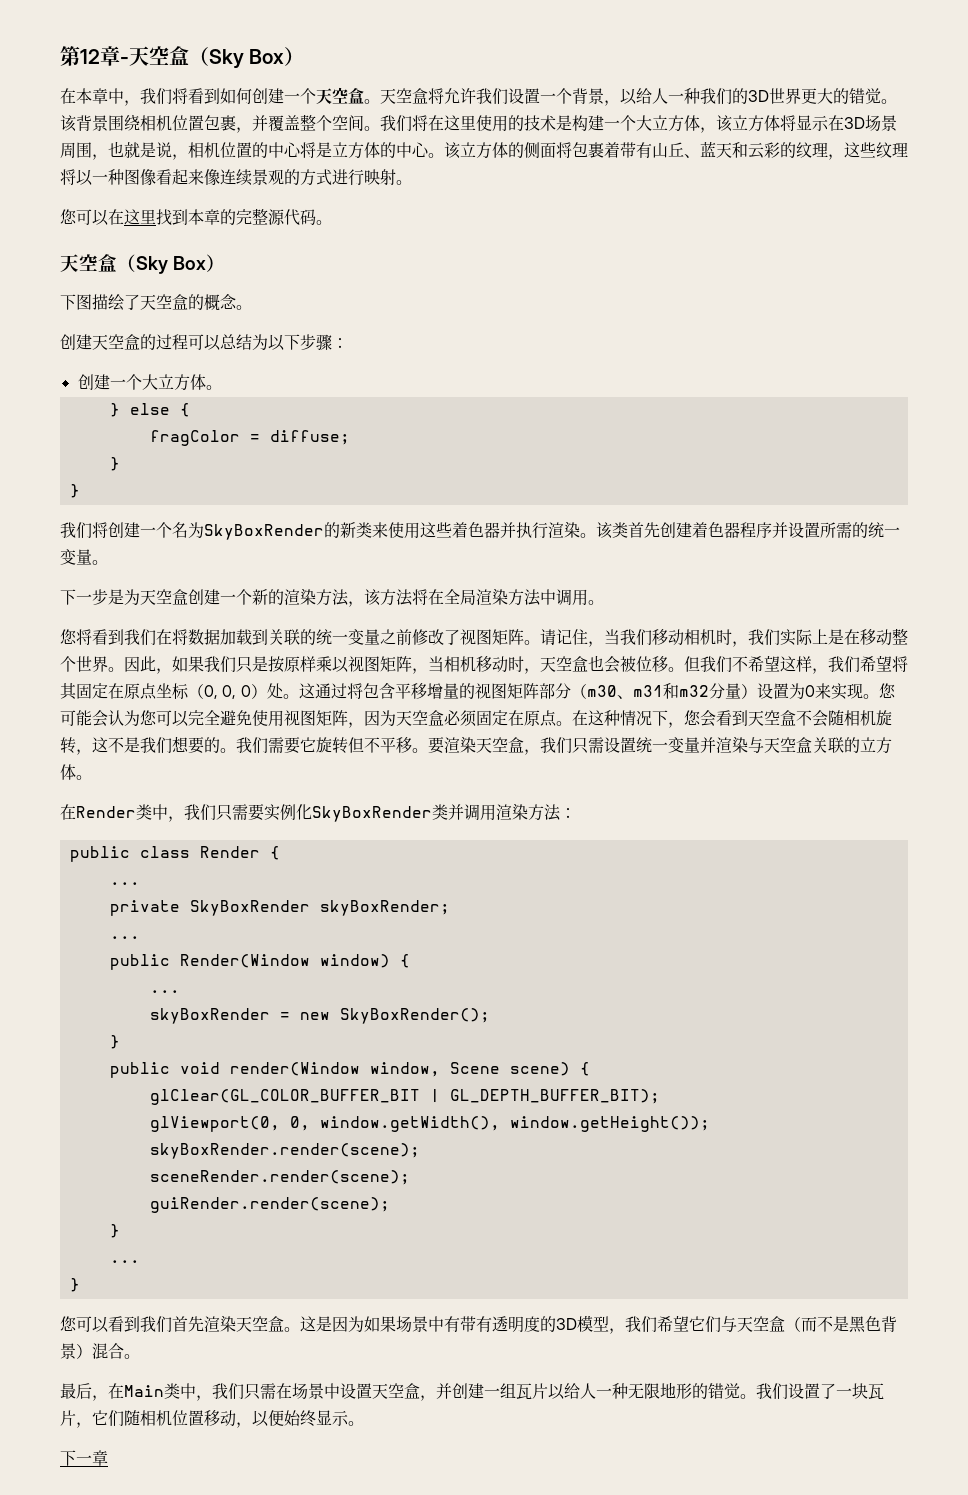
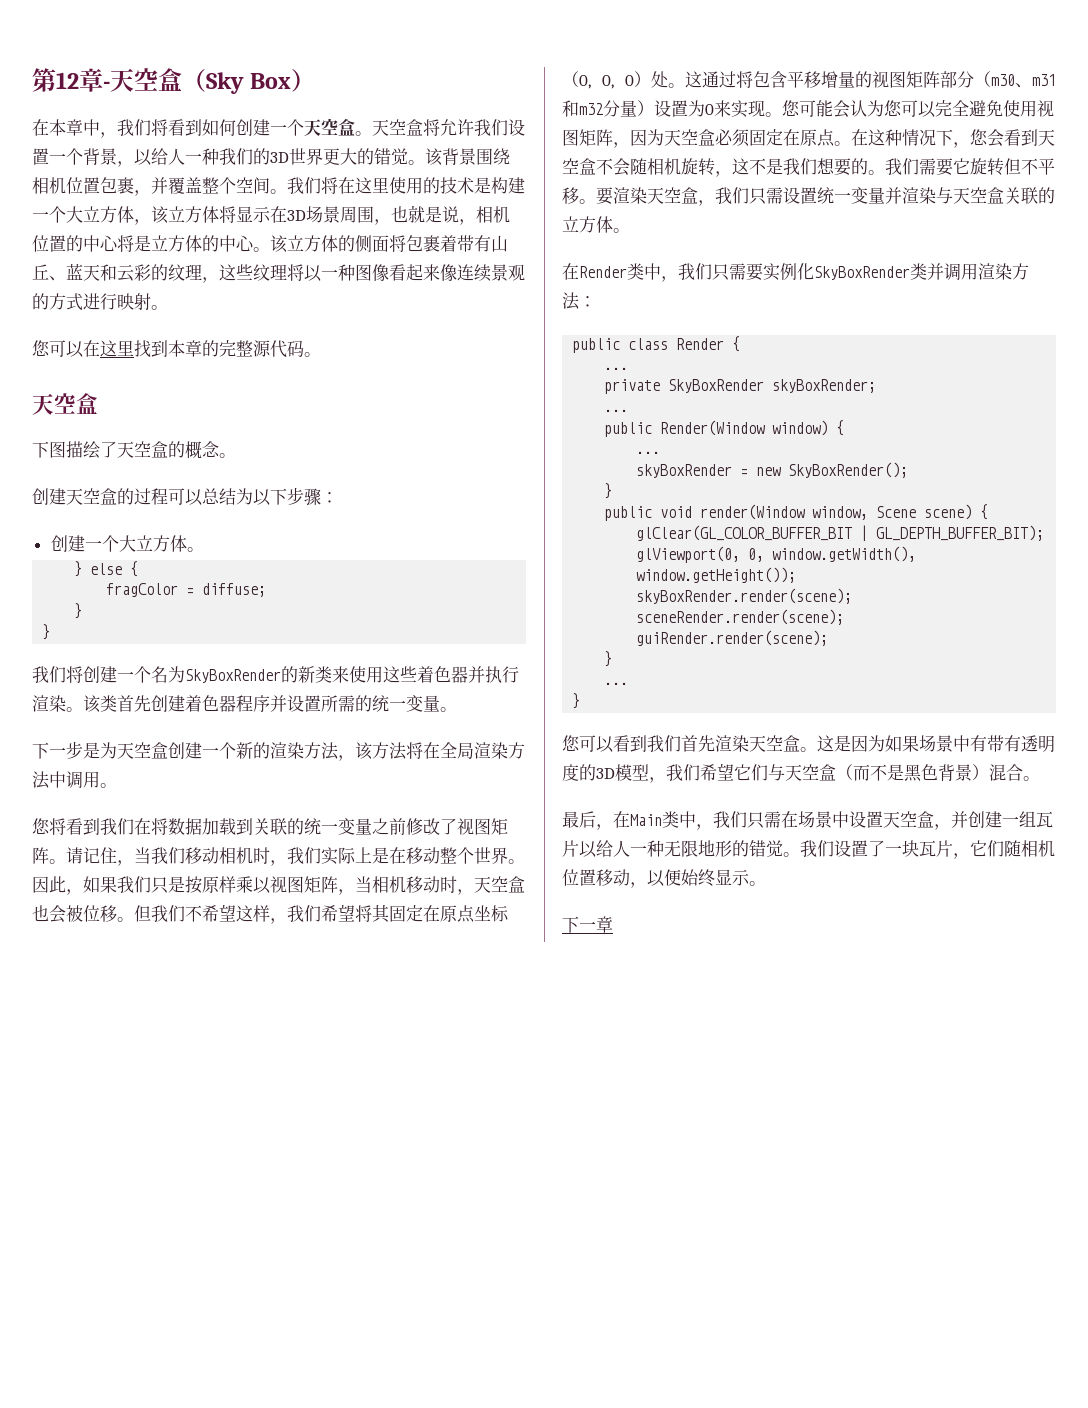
  您可以在这里找到本章的完整源代码。
- 天空盒（Sky Box）
+ 天空盒

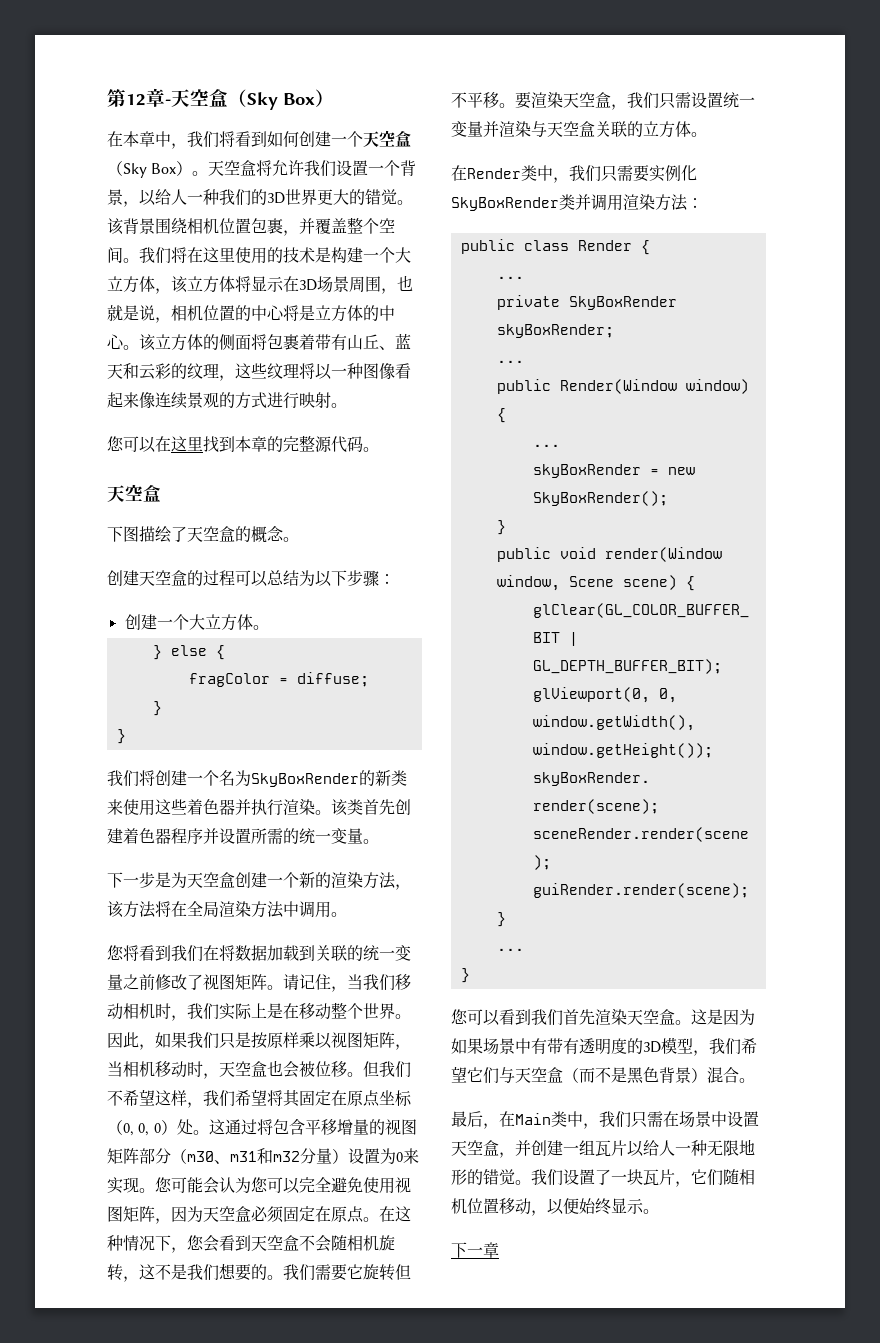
- 在本章中，我们将看到如何创建一个天空盒。
+ 在本章中，我们将看到如何创建一个天空盒（Sky Box）。

